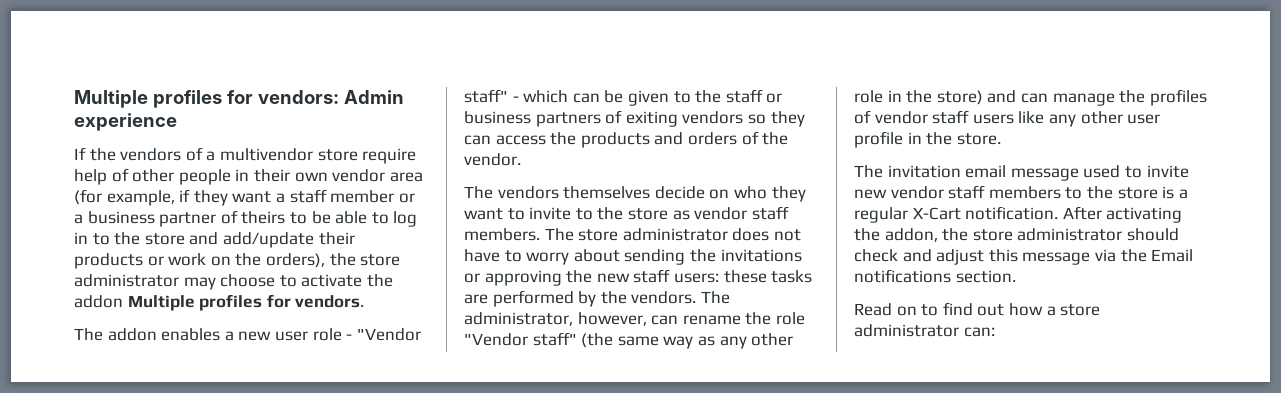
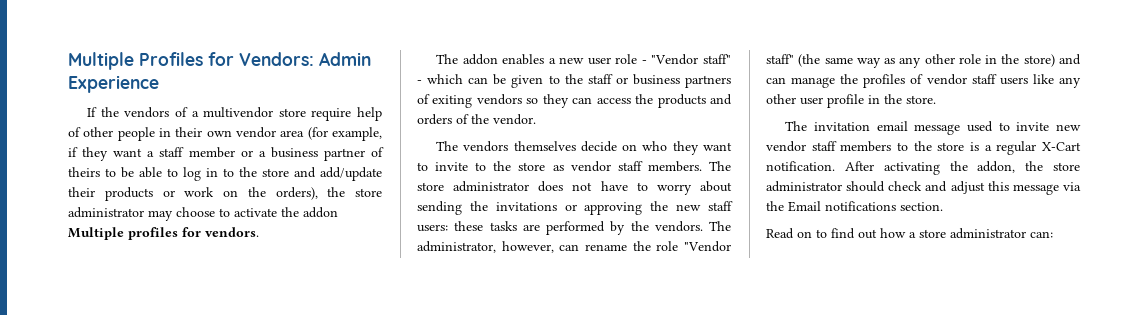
- Multiple profiles for vendors: Admin experience
+ Multiple Profiles for Vendors: Admin Experience

